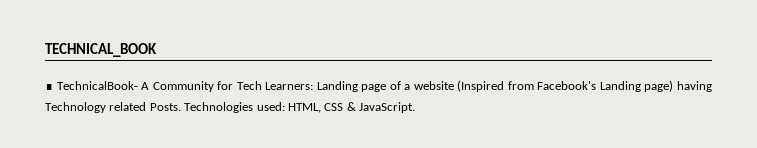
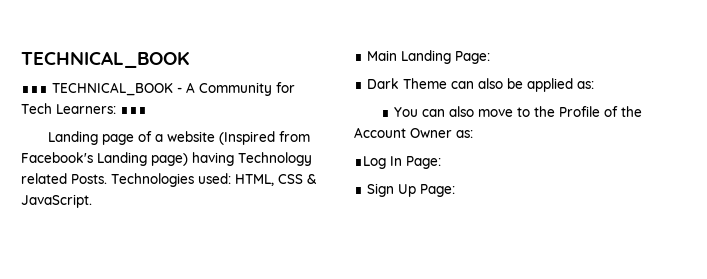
- ∎ TechnicalBook- A Community for Tech Learners: Landing page of a website (Inspired from Facebook's Landing page) having Technology related Posts.
+ ∎∎∎ TECHNICAL_BOOK - A Community for Tech Learners: ∎∎∎
+ Landing page of a website (Inspired from Facebook's Landing page) having Technology related Posts.
+ ∎ Main Landing Page:
+ ∎ Dark Theme can also be applied as:
+ ∎ You can also move to the Profile of the Account Owner as:
+ ∎Log In Page:
+ ∎ Sign Up Page:

